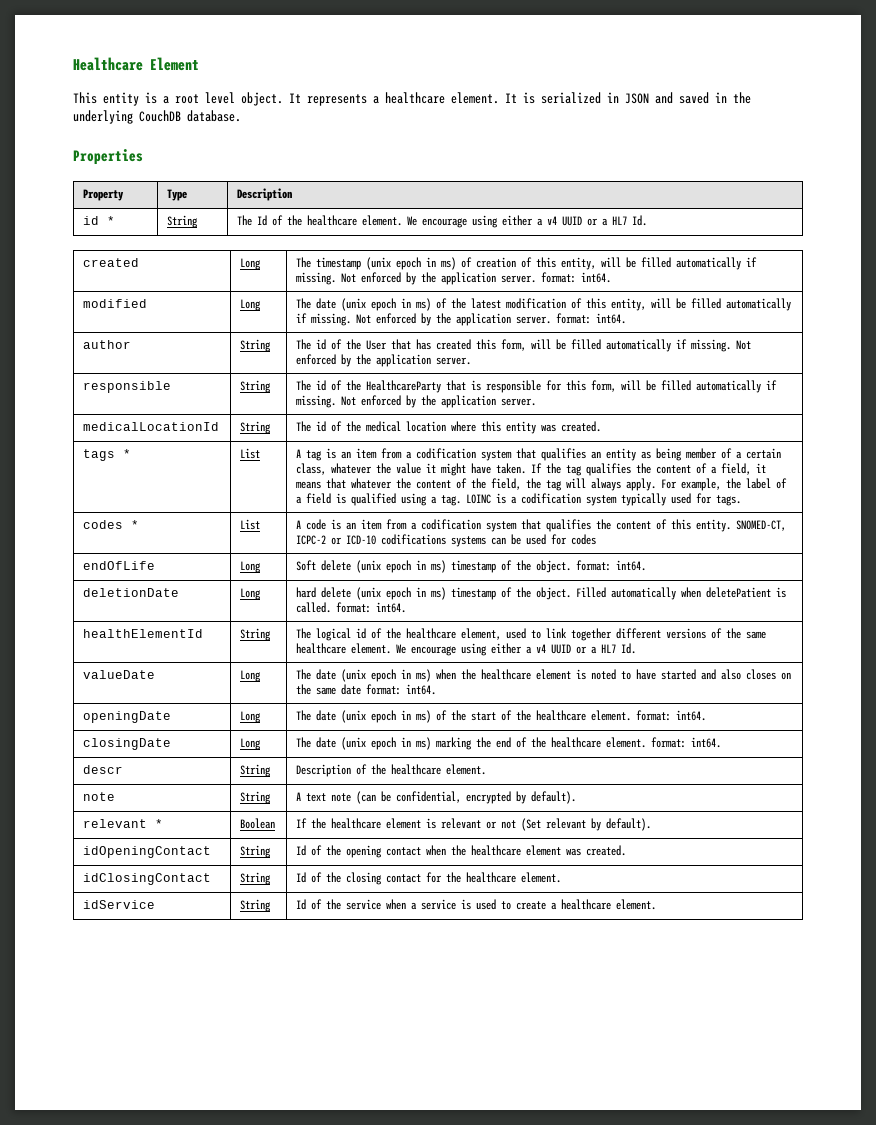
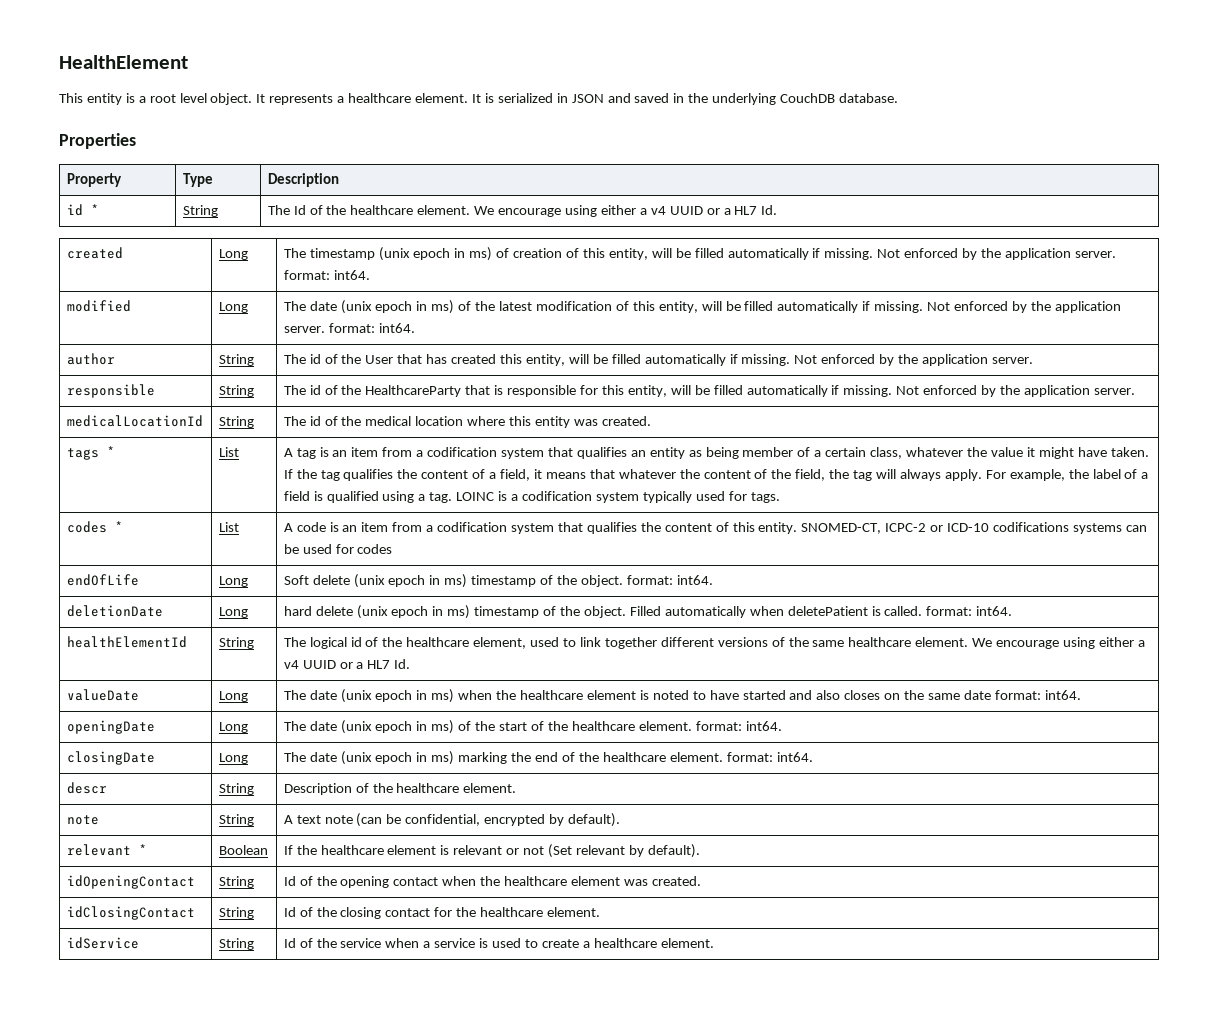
- Healthcare Element
+ HealthElement
- author | String | The id of the User that has created this form, will be filled automatically if missing. Not enforced by the application server.
+ author | String | The id of the User that has created this entity, will be filled automatically if missing. Not enforced by the application server.
- responsible | String | The id of the HealthcareParty that is responsible for this form, will be filled automatically if missing. Not enforced by the application server.
+ responsible | String | The id of the HealthcareParty that is responsible for this entity, will be filled automatically if missing. Not enforced by the application server.

